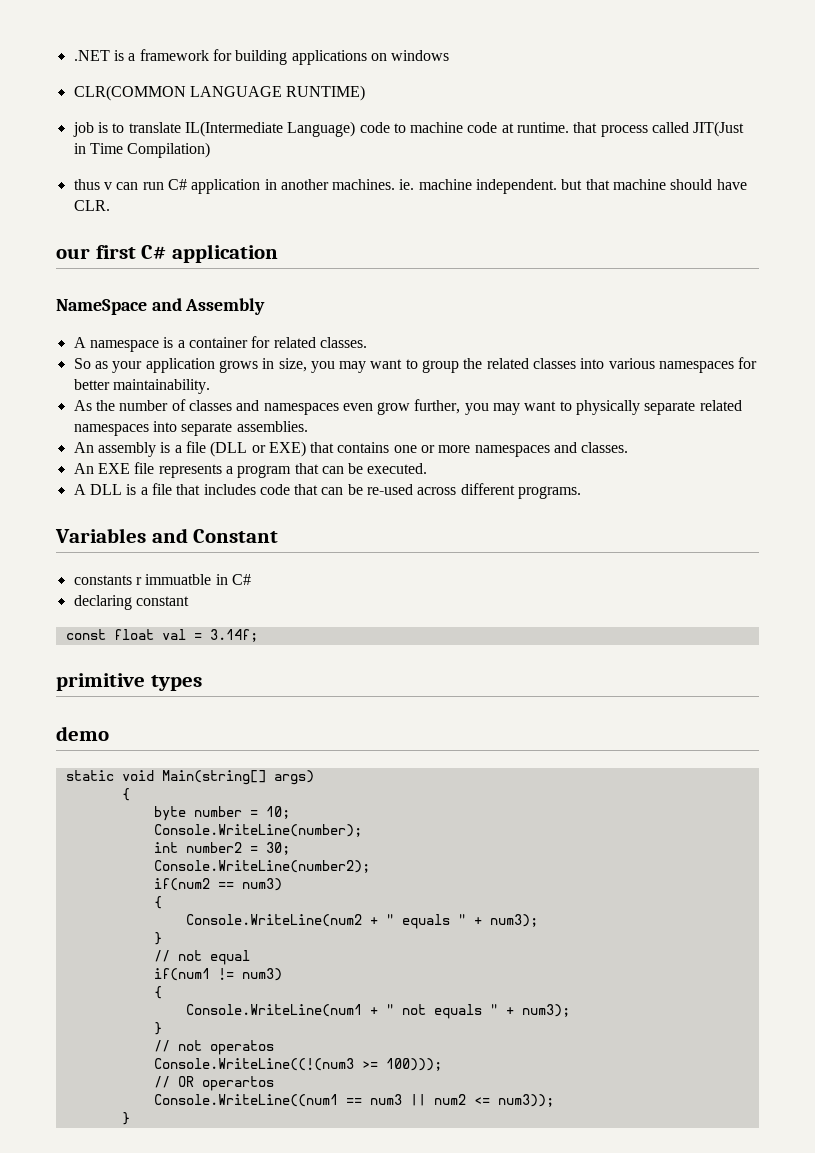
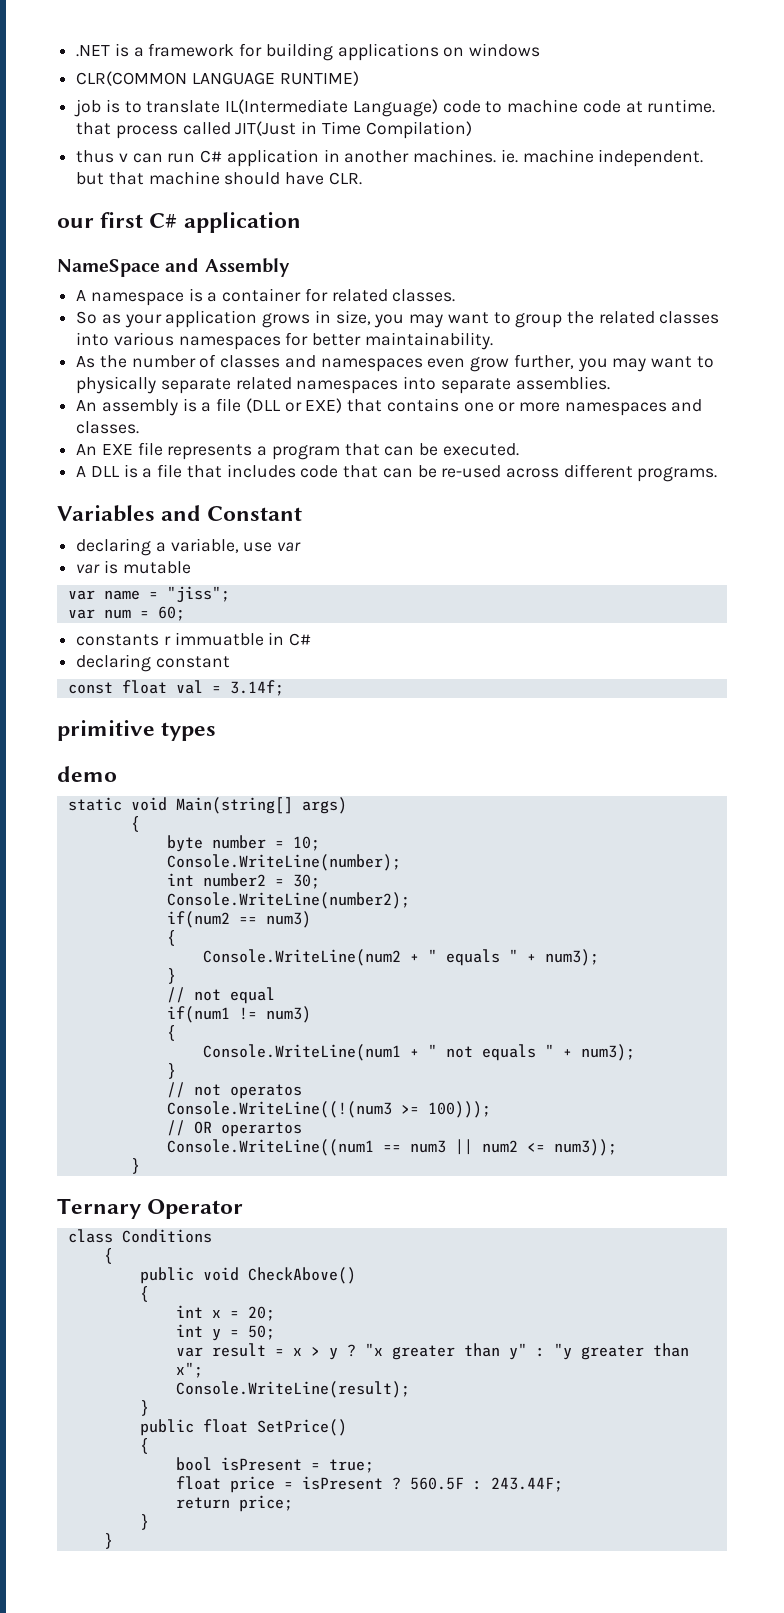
+ declaring a variable, use var
+ var is mutable
+ var name = "jiss";
+ var num = 60;
+ Ternary Operator
+ class Conditions
+ {
+ public void CheckAbove()
+ {
+ int x = 20;
+ int y = 50;
+ var result = x > y ? "x greater than y" : "y greater than x";
+ Console.WriteLine(result);
+ }
+ public float SetPrice()
+ {
+ bool isPresent = true;
+ float price = isPresent ? 560.5F : 243.44F;
+ return price;
+ }
+ }

